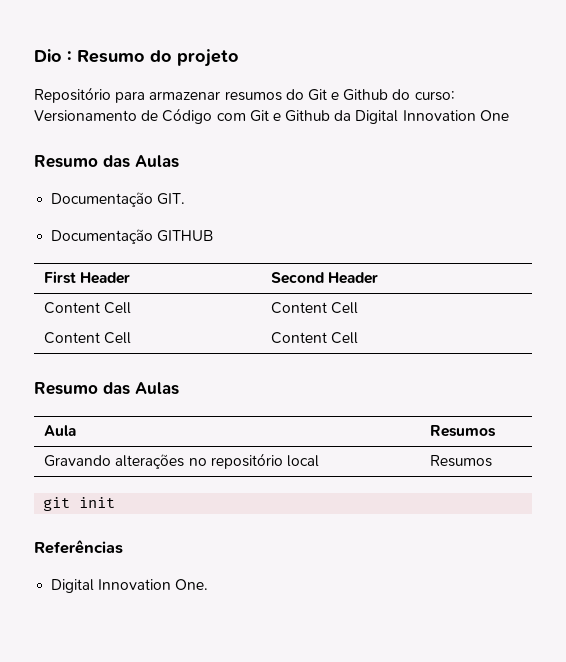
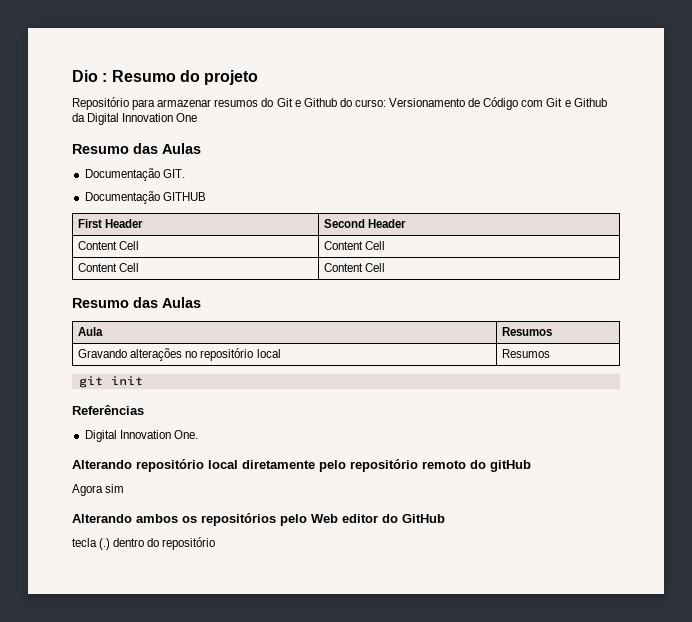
+ Alterando repositório local diretamente pelo repositório remoto do gitHub
+ Agora sim
+ Alterando ambos os repositórios pelo Web editor do GitHub
+ tecla (.) dentro do repositório

